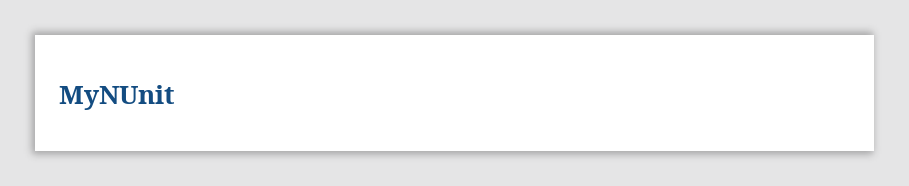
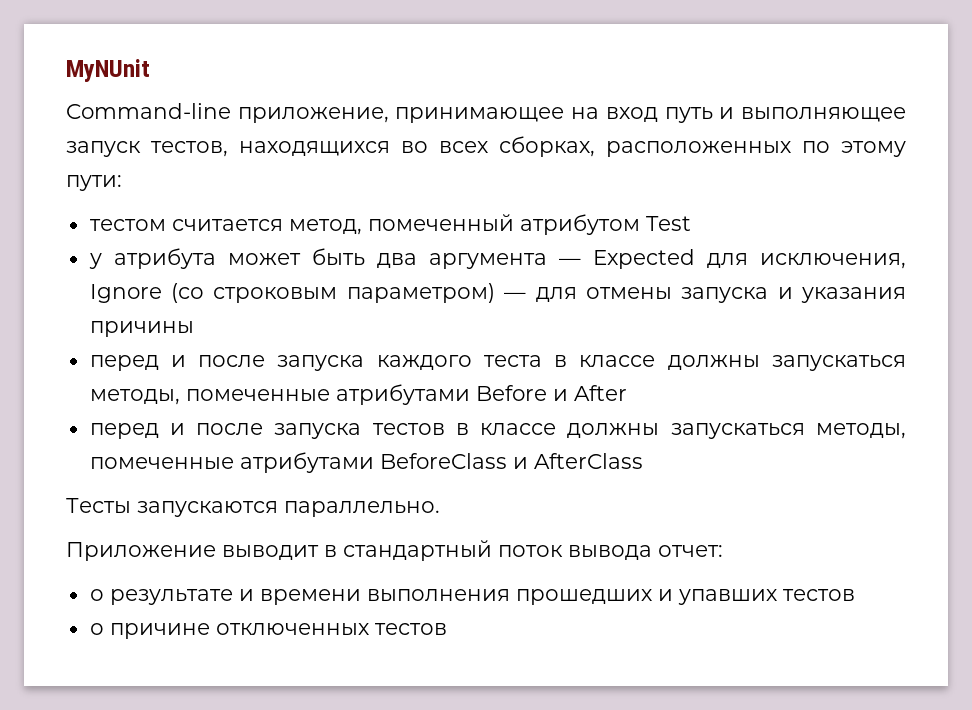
+ Command-line приложение, принимающее на вход путь и выполняющее запуск тестов, находящихся во всех сборках, расположенных по этому пути:
+ тестом считается метод, помеченный атрибутом Test
+ у атрибута может быть два аргумента — Expected для исключения, Ignore (со строковым параметром) — для отмены запуска и указания причины
+ перед и после запуска каждого теста в классе должны запускаться методы, помеченные атрибутами Before и After
+ перед и после запуска тестов в классе должны запускаться методы, помеченные атрибутами BeforeClass и AfterClass
+ Тесты запускаются параллельно.
+ Приложение выводит в стандартный поток вывода отчет:
+ о результате и времени выполнения прошедших и упавших тестов
+ о причине отключенных тестов

